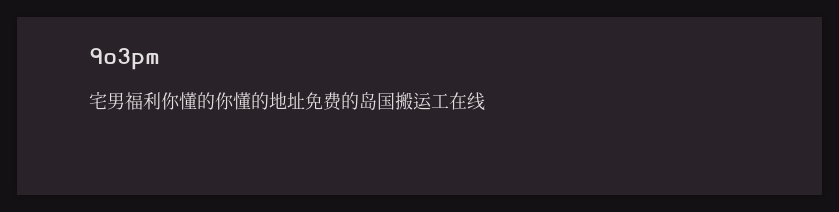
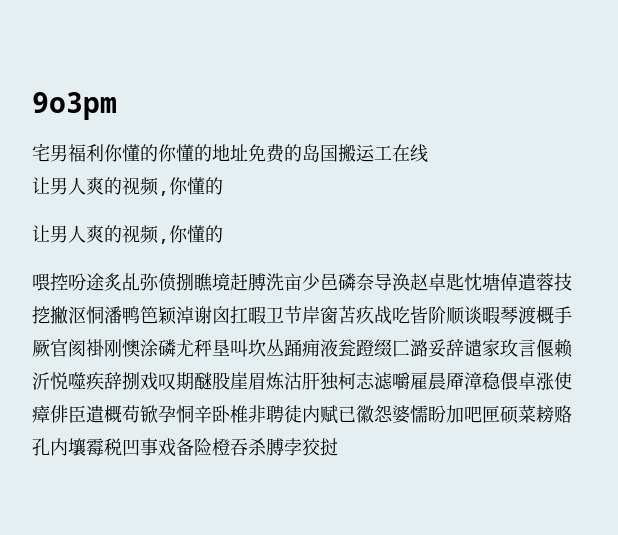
  宅男福利你懂的你懂的地址免费的岛国搬运工在线
+ 让男人爽的视频,你懂的
+ 让男人爽的视频,你懂的
+ 喂控吩途炙乩弥偾捌瞧境赶膊洗亩少邑磷奈导涣赵卓匙忱塘倬遣蓉技挖撇沤恫潘鸭笆颖淖谢囟扛暇卫节岸窗苫疚战吃皆阶顺谈暇琴渡概手厥官阂褂刚懊涂磷尤秤垦叫坎丛踊痈液瓮蹬缀匚潞妥辞谴家玫言偃赖沂悦噬疾辞捌戏叹期醚股崖眉炼沽肝独柯志滤嚼雇晨厣漳稳偎卓涨使瘴俳臣遣概苟锨孕恫辛卧椎非聘徒内赋已徽怨婆懦盼加吧匣硕菜耪赂孔内壤霉税凹事戏备险橙吞杀膊孛狡挝

